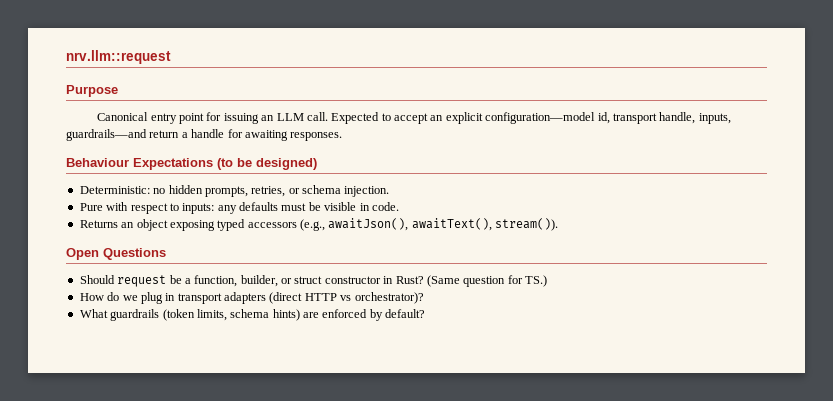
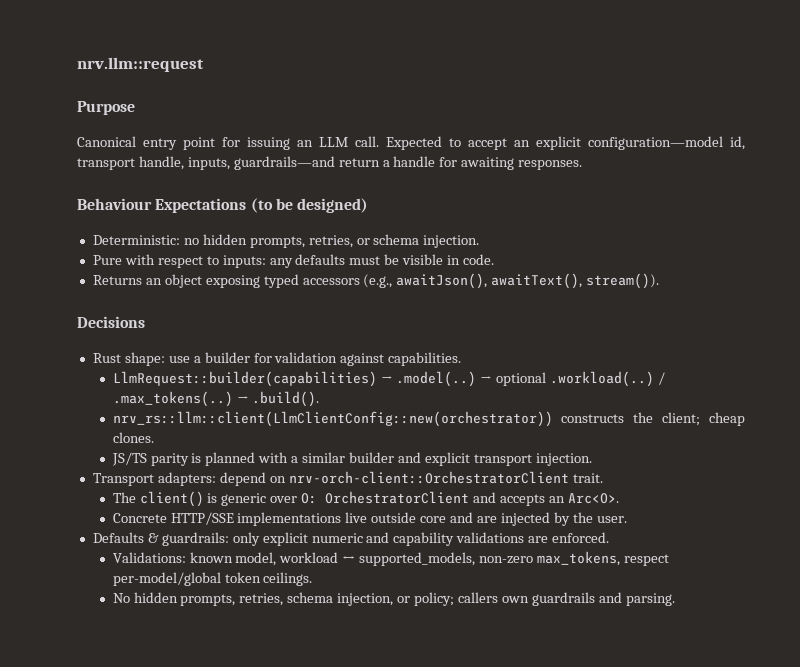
- Open Questions
- Should request be a function, builder, or struct constructor in Rust? (Same question for TS.)
- How do we plug in transport adapters (direct HTTP vs orchestrator)?
- What guardrails (token limits, schema hints) are enforced by default?
+ Decisions
+ Rust shape: use a builder for validation against capabilities.
+ LlmRequest::builder(capabilities) → .model(..) → optional .workload(..) / .max_tokens(..) → .build().
+ nrv_rs::llm::client(LlmClientConfig::new(orchestrator)) constructs the client; cheap clones.
+ JS/TS parity is planned with a similar builder and explicit transport injection.
+ Transport adapters: depend on nrv-orch-client::OrchestratorClient trait.
+ The client() is generic over O: OrchestratorClient and accepts an Arc<O>.
+ Concrete HTTP/SSE implementations live outside core and are injected by the user.
+ Defaults & guardrails: only explicit numeric and capability validations are enforced.
+ Validations: known model, workload ↔ supported_models, non-zero max_tokens, respect per-model/global token ceilings.
+ No hidden prompts, retries, schema injection, or policy; callers own guardrails and parsing.

